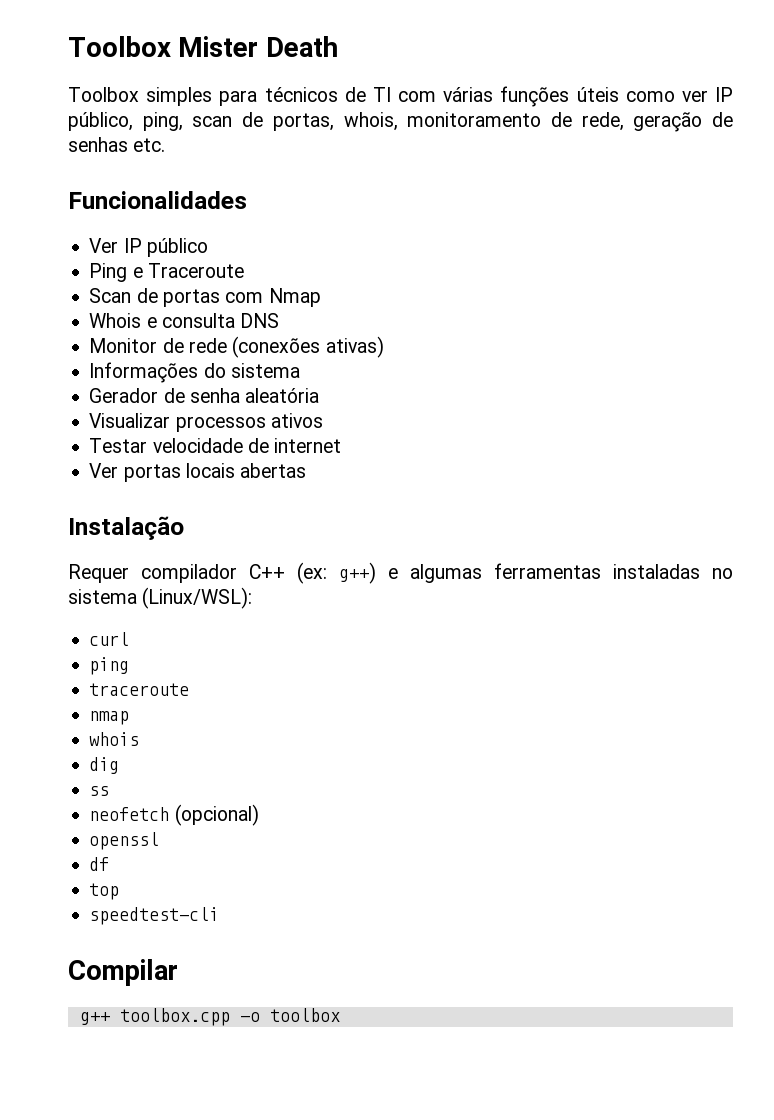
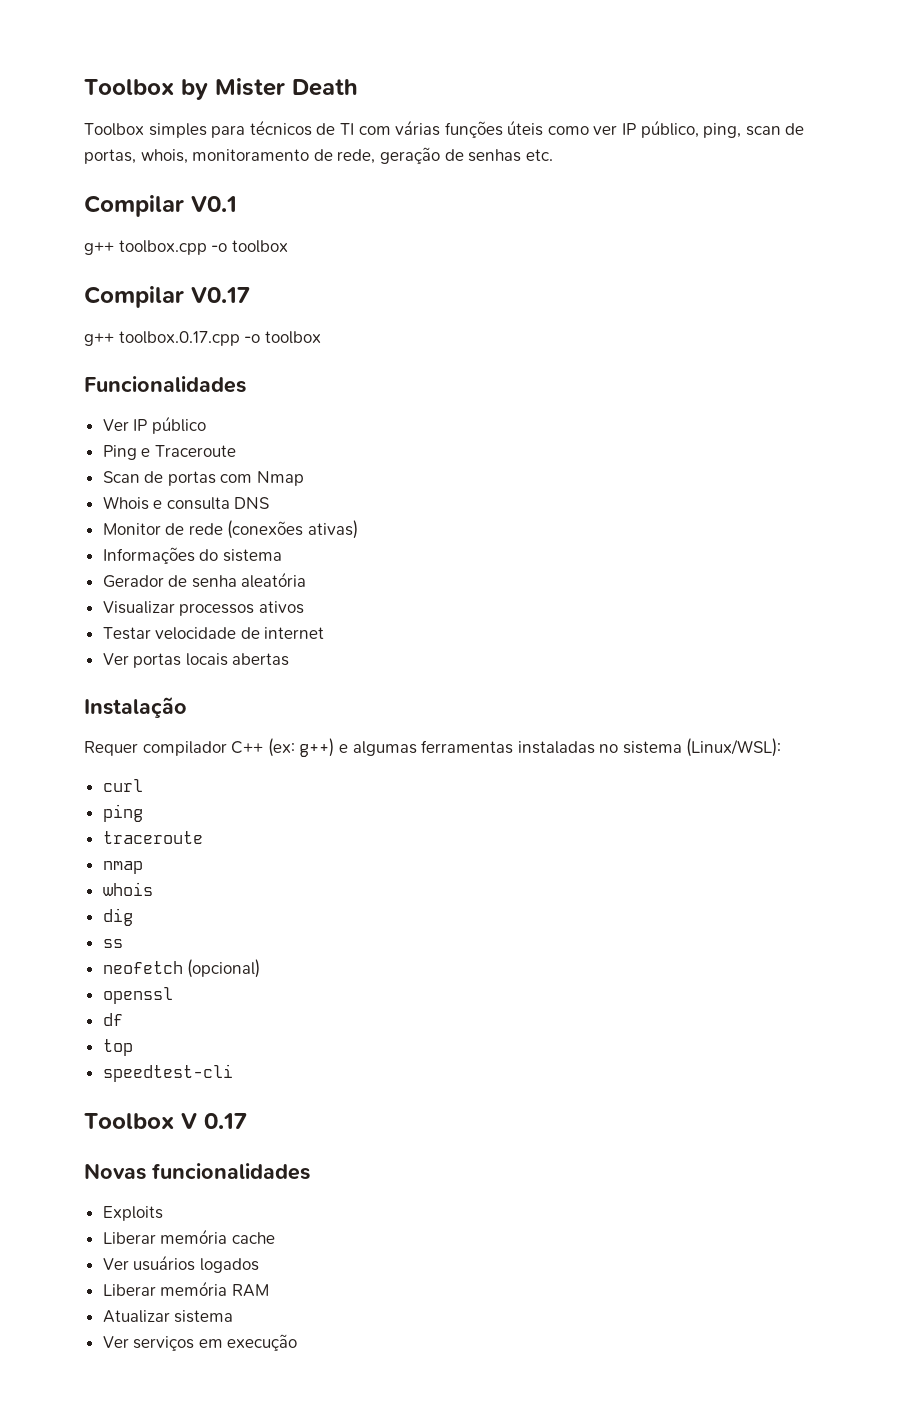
- Toolbox Mister Death
+ Toolbox by Mister Death
+ Compilar V0.1
+ g++ toolbox.cpp -o toolbox
+ Compilar V0.17
+ g++ toolbox.0.17.cpp -o toolbox
- Compilar
- g++ toolbox.cpp -o toolbox
+ Toolbox V 0.17
+ Novas funcionalidades
+ Exploits
+ Liberar memória cache
+ Ver usuários logados
+ Liberar memória RAM
+ Atualizar sistema
+ Ver serviços em execução

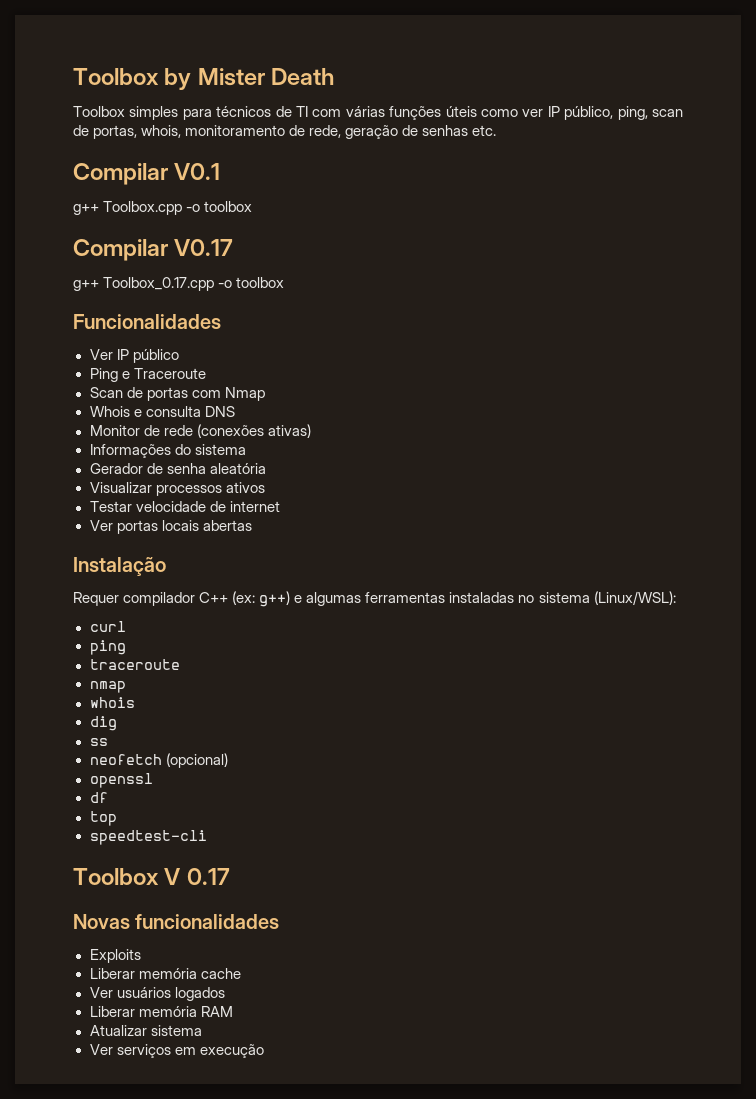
- g++ toolbox.cpp -o toolbox
+ g++ Toolbox.cpp -o toolbox
- g++ toolbox.0.17.cpp -o toolbox
+ g++ Toolbox_0.17.cpp -o toolbox

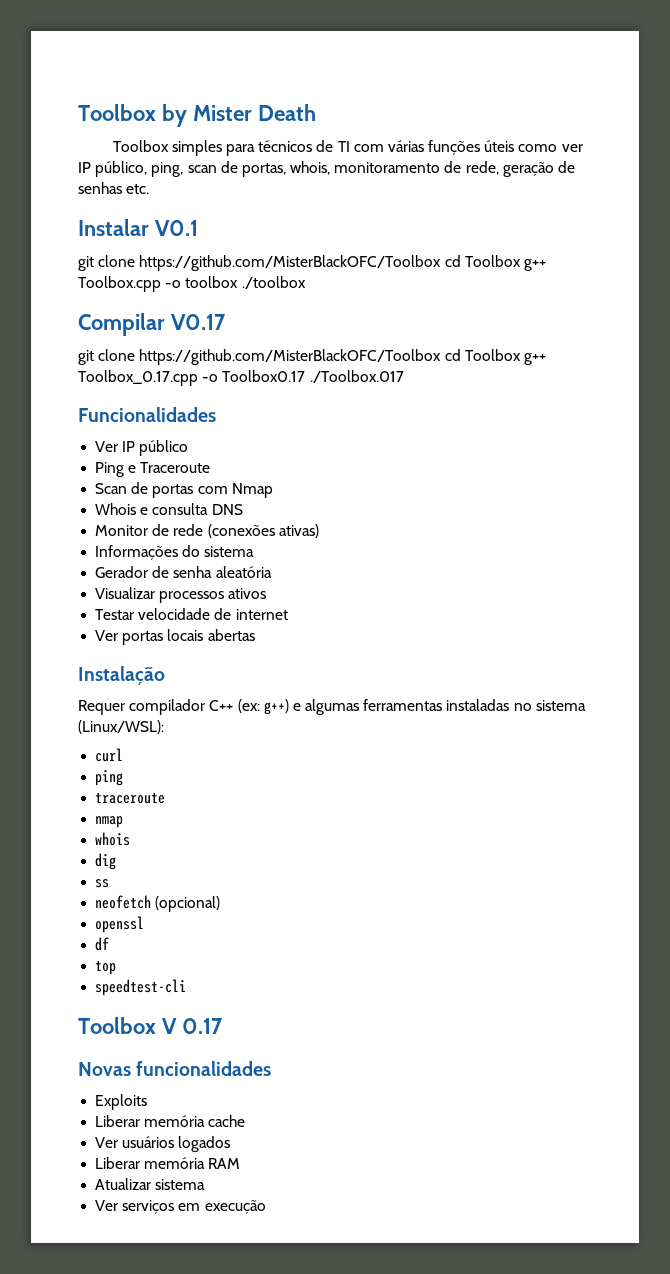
- Compilar V0.1
+ Instalar V0.1
- g++ Toolbox.cpp -o toolbox
+ git clone https://github.com/MisterBlackOFC/Toolbox cd Toolbox g++ Toolbox.cpp -o toolbox ./toolbox
- g++ Toolbox_0.17.cpp -o toolbox
+ git clone https://github.com/MisterBlackOFC/Toolbox cd Toolbox g++ Toolbox_0.17.cpp -o Toolbox0.17 ./Toolbox.017

